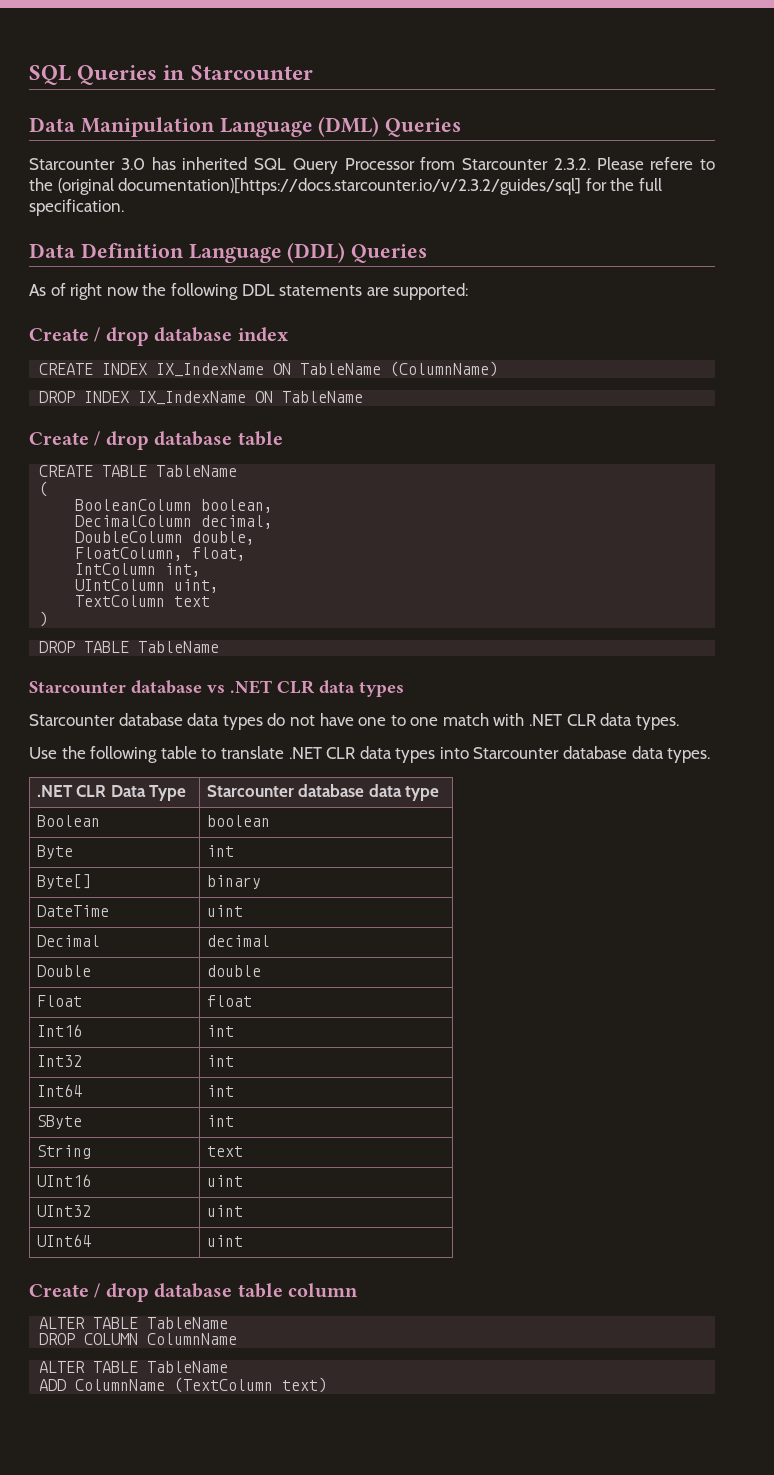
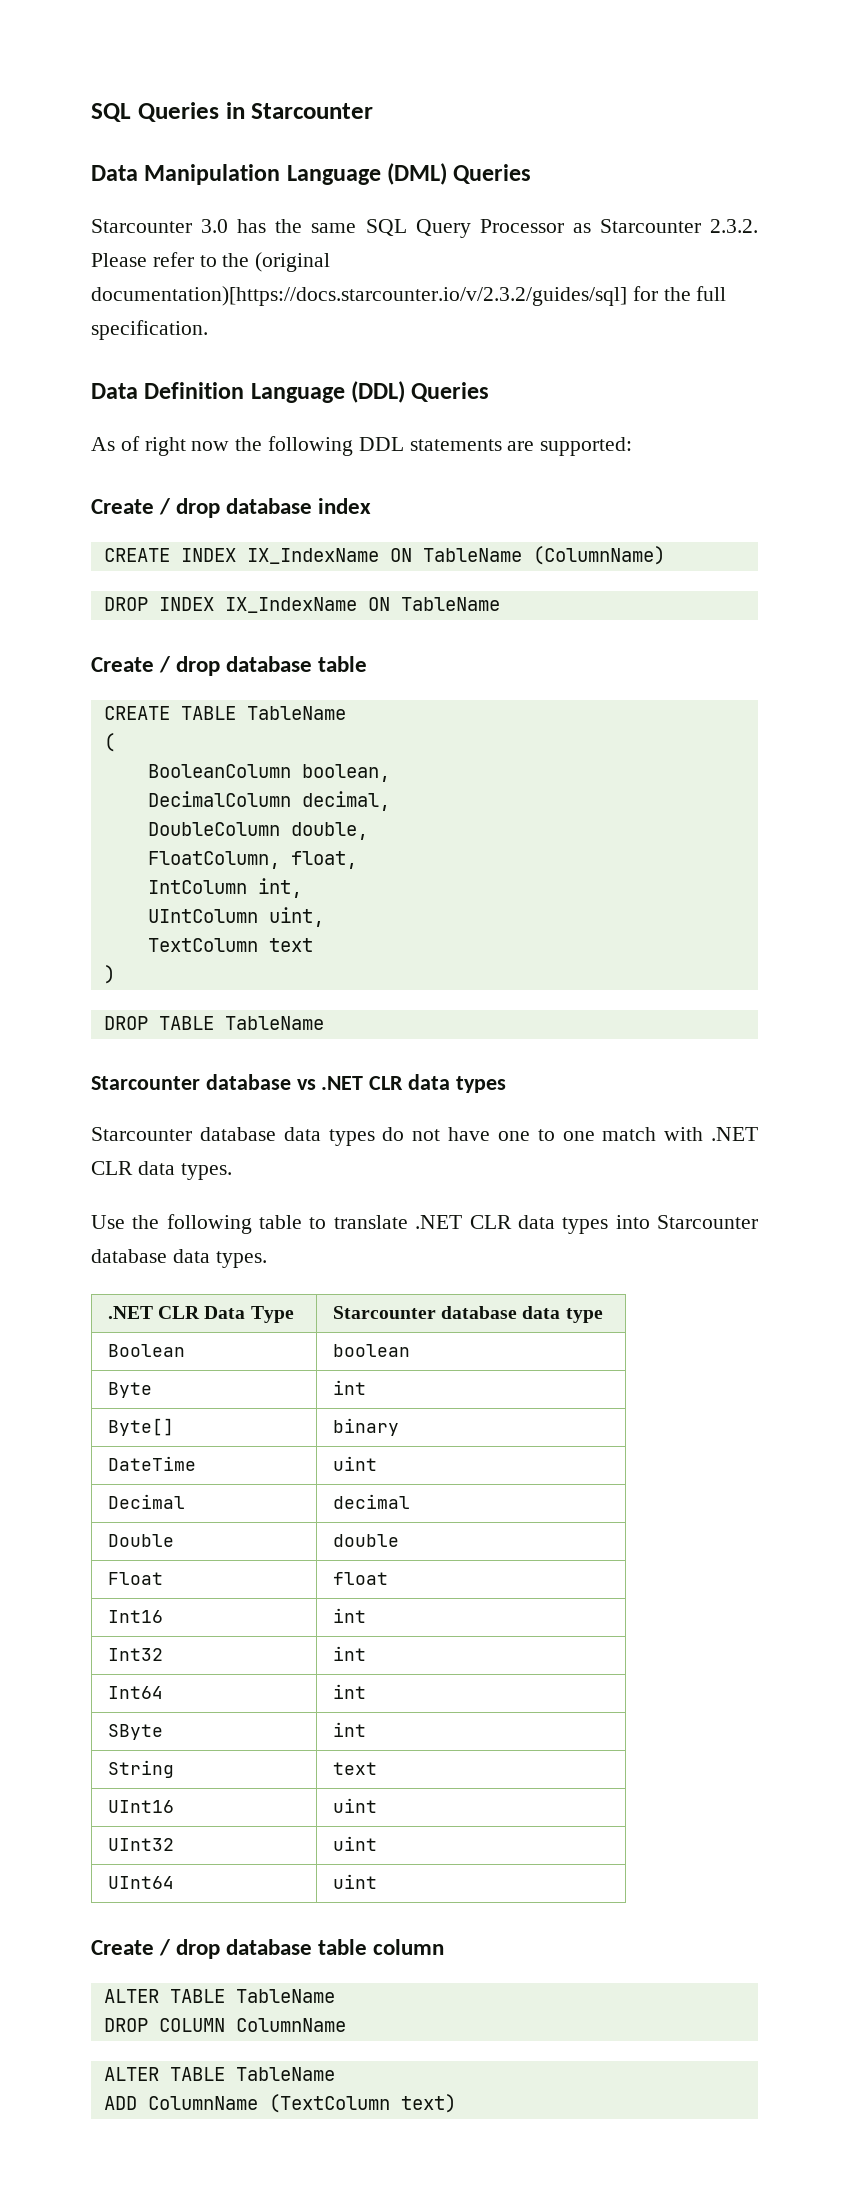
- Starcounter 3.0 has inherited SQL Query Processor from Starcounter 2.3.2. Please refere to the (original documentation)[https://docs.starcounter.io/v/2.3.2/guides/sql] for the full specification.
+ Starcounter 3.0 has the same SQL Query Processor as Starcounter 2.3.2. Please refer to the (original documentation)[https://docs.starcounter.io/v/2.3.2/guides/sql] for the full specification.

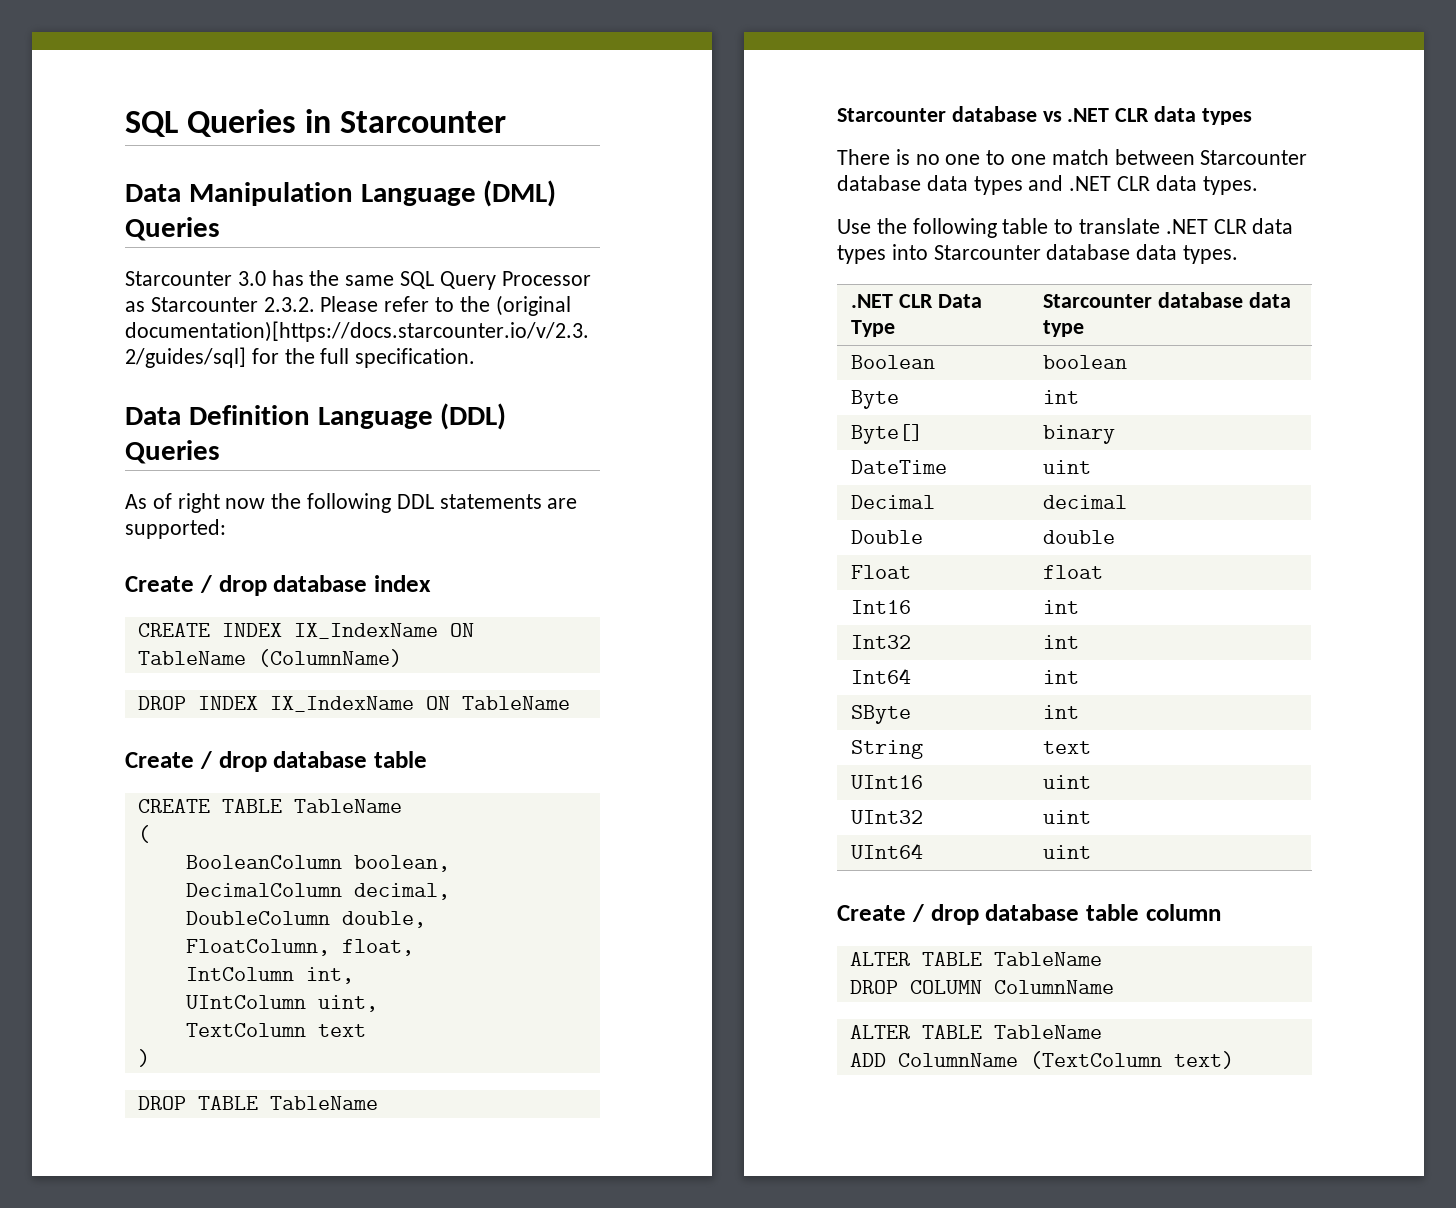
- Starcounter database data types do not have one to one match with .NET CLR data types.
+ There is no one to one match between Starcounter database data types and .NET CLR data types.

